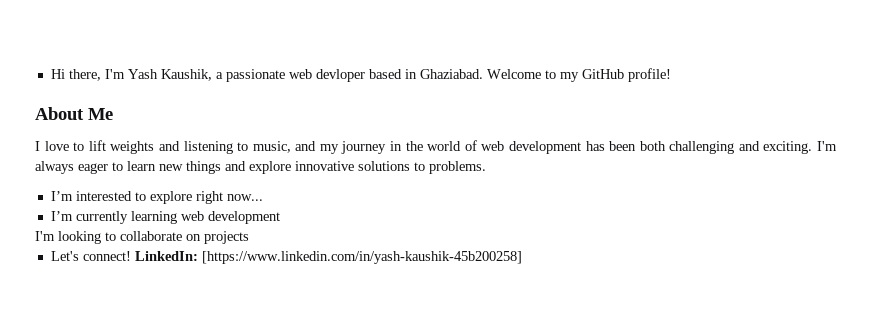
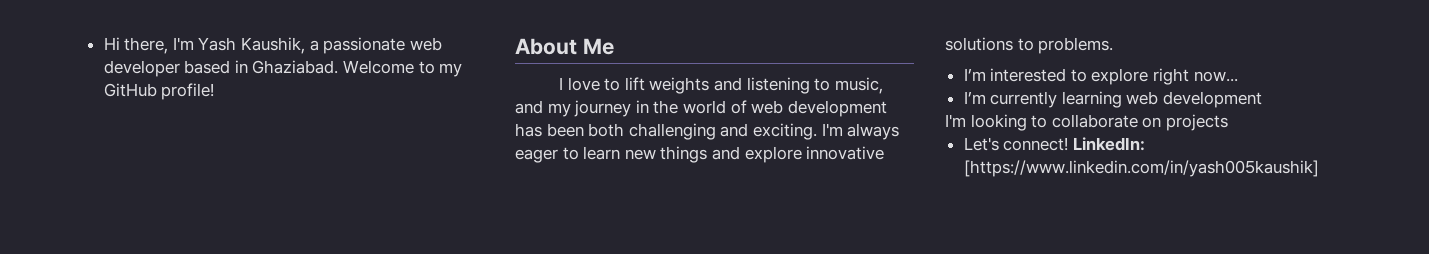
- Hi there, I'm Yash Kaushik, a passionate web devloper based in Ghaziabad.
+ Hi there, I'm Yash Kaushik, a passionate web developer based in Ghaziabad.
- LinkedIn: [https://www.linkedin.com/in/yash-kaushik-45b200258]
+ LinkedIn: [https://www.linkedin.com/in/yash005kaushik]

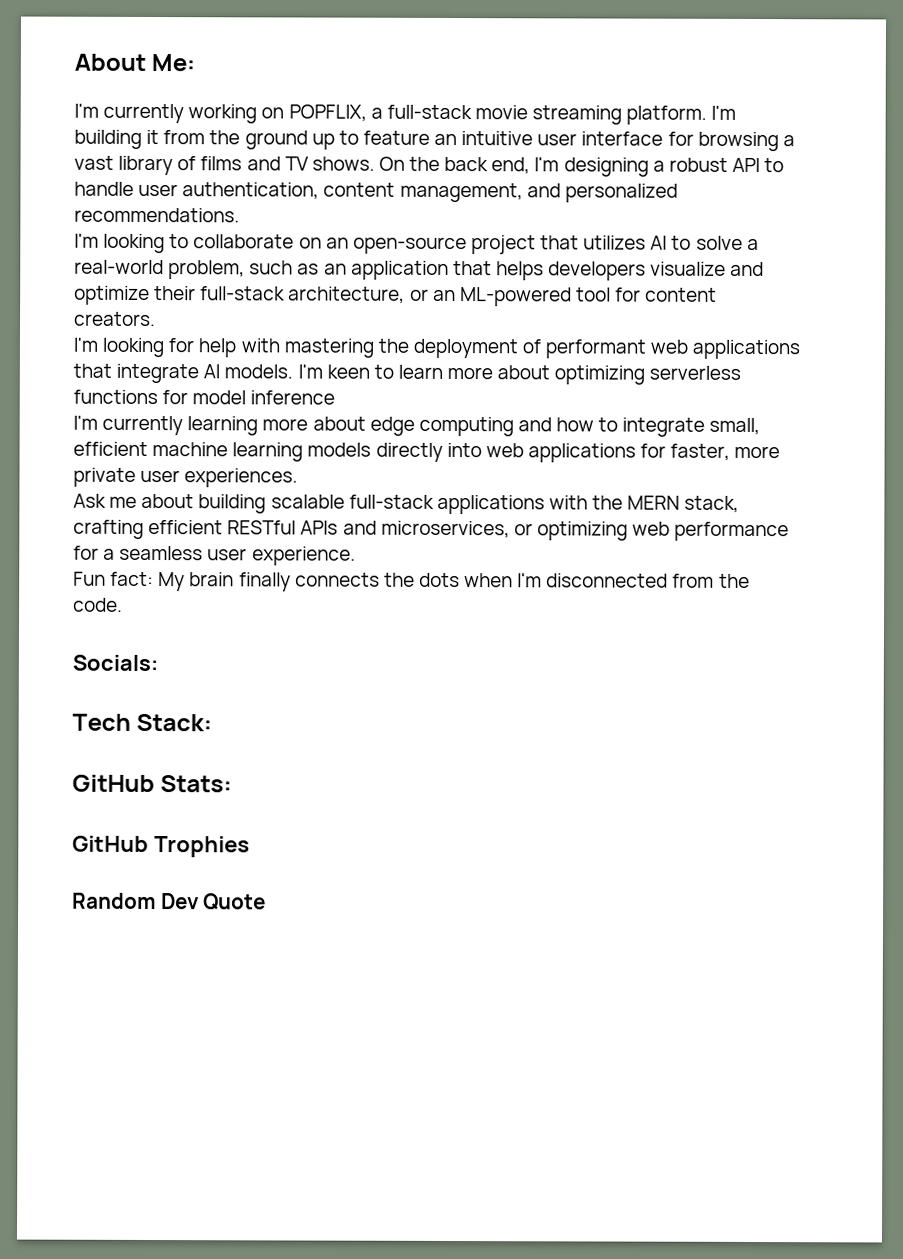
- Hi there, I'm Yash Kaushik, a passionate web developer based in Ghaziabad. Welcome to my GitHub profile!
- About Me
- I love to lift weights and listening to music, and my journey in the world of web development has been both challenging and exciting. I'm always eager to learn new things and explore innovative solutions to problems.
- I’m interested to explore right now...
- I’m currently learning web development
+ About Me:
+ I'm currently working on POPFLIX, a full-stack movie streaming platform. I'm building it from the ground up to feature an intuitive user interface for browsing a vast library of films and TV shows. On the back end, I'm designing a robust API to handle user authentication, content management, and personalized recommendations.
- I'm looking to collaborate on projects
- Let's connect! LinkedIn: [https://www.linkedin.com/in/yash005kaushik]
+ I'm looking to collaborate on an open-source project that utilizes AI to solve a real-world problem, such as an application that helps developers visualize and optimize their full-stack architecture, or an ML-powered tool for content creators.
+ I'm looking for help with mastering the deployment of performant web applications that integrate AI models. I'm keen to learn more about optimizing serverless functions for model inference
+ I'm currently learning more about edge computing and how to integrate small, efficient machine learning models directly into web applications for faster, more private user experiences.
+ Ask me about building scalable full-stack applications with the MERN stack, crafting efficient RESTful APIs and microservices, or optimizing web performance for a seamless user experience.
+ Fun fact: My brain finally connects the dots when I'm disconnected from the code.
+ Socials:
+ Tech Stack:
+ GitHub Stats:
+ GitHub Trophies
+ Random Dev Quote

